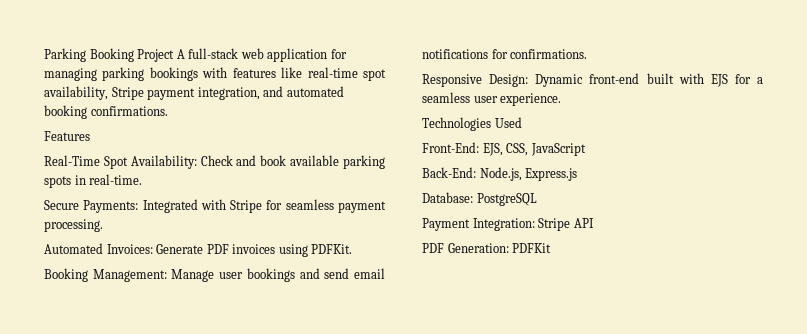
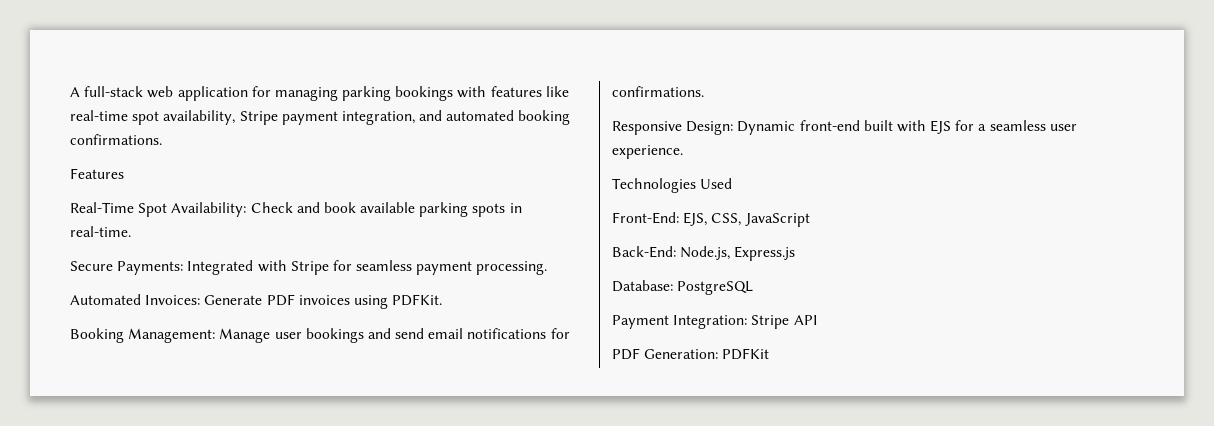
- Parking Booking Project A full-stack web application for managing parking bookings with features like real-time spot availability, Stripe payment integration, and automated booking confirmations.
+ A full-stack web application for managing parking bookings with features like real-time spot availability, Stripe payment integration, and automated booking confirmations.

